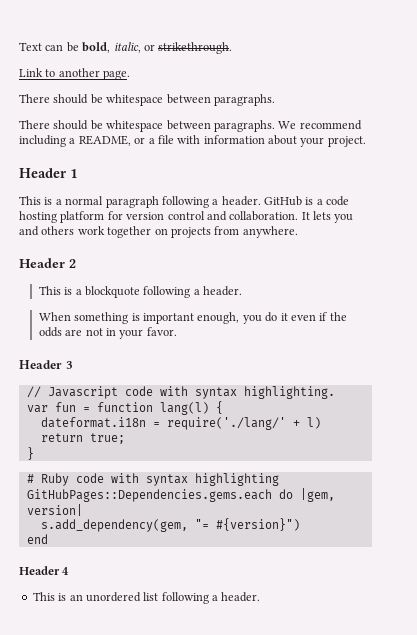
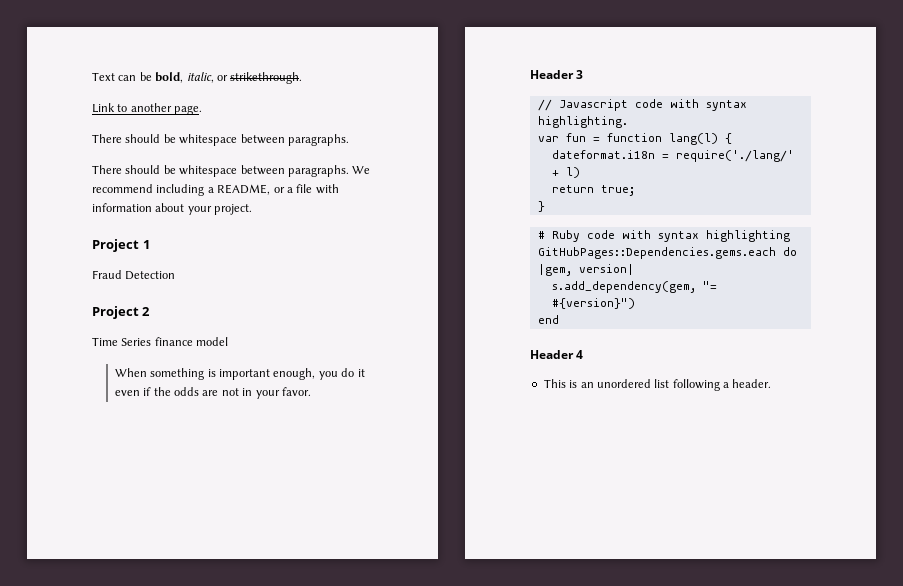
- Header 1
+ Project 1
- This is a normal paragraph following a header. GitHub is a code hosting platform for version control and collaboration. It lets you and others work together on projects from anywhere.
- Header 2
- This is a blockquote following a header.
+ Fraud Detection
+ Project 2
+ Time Series finance model

